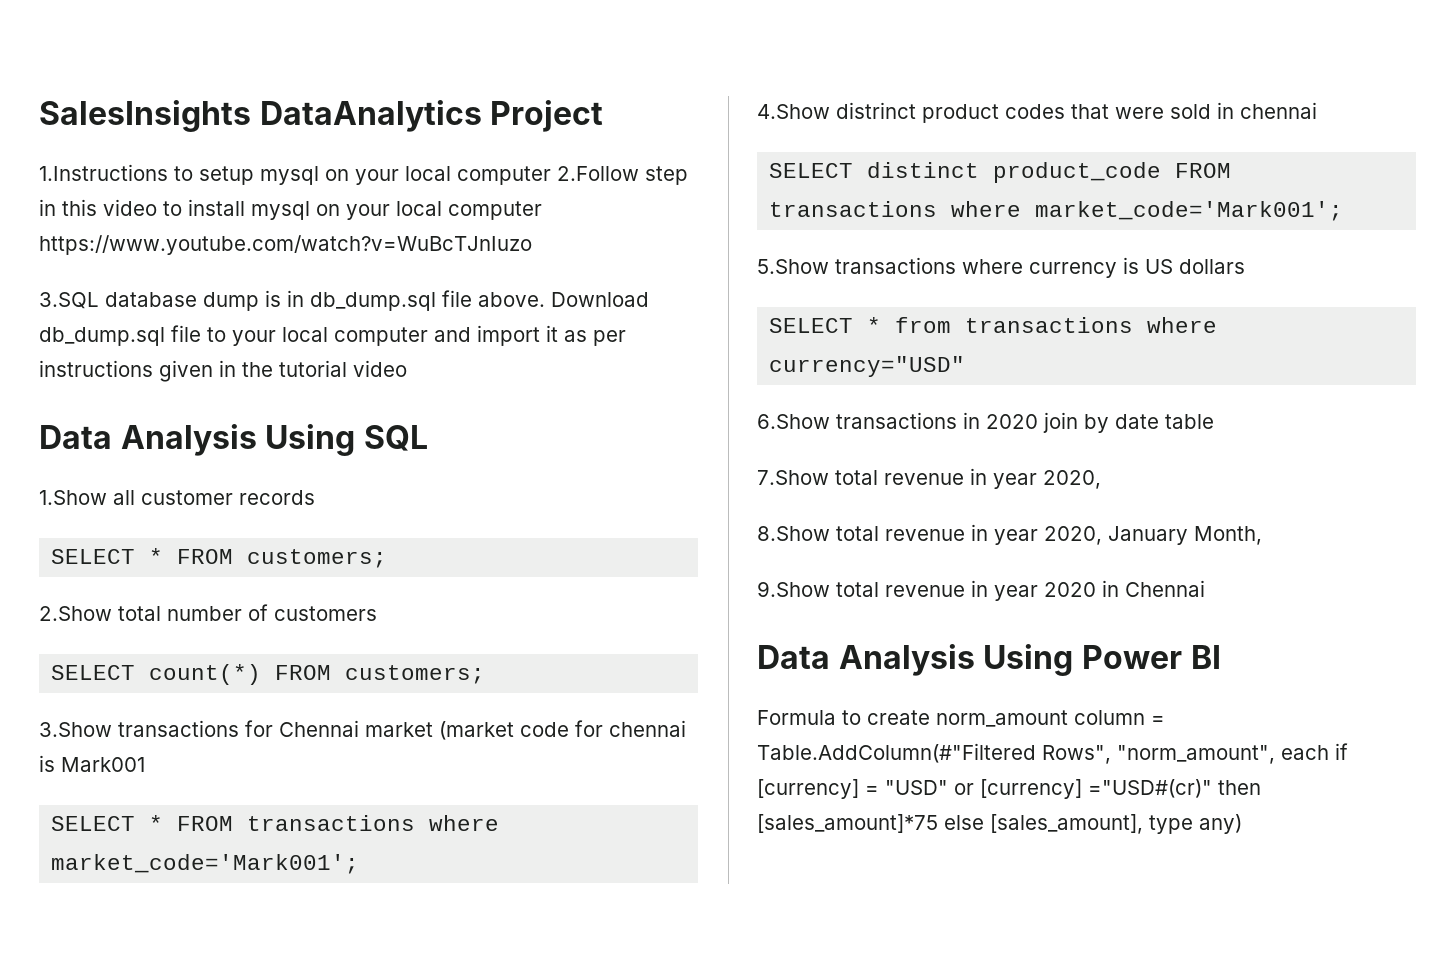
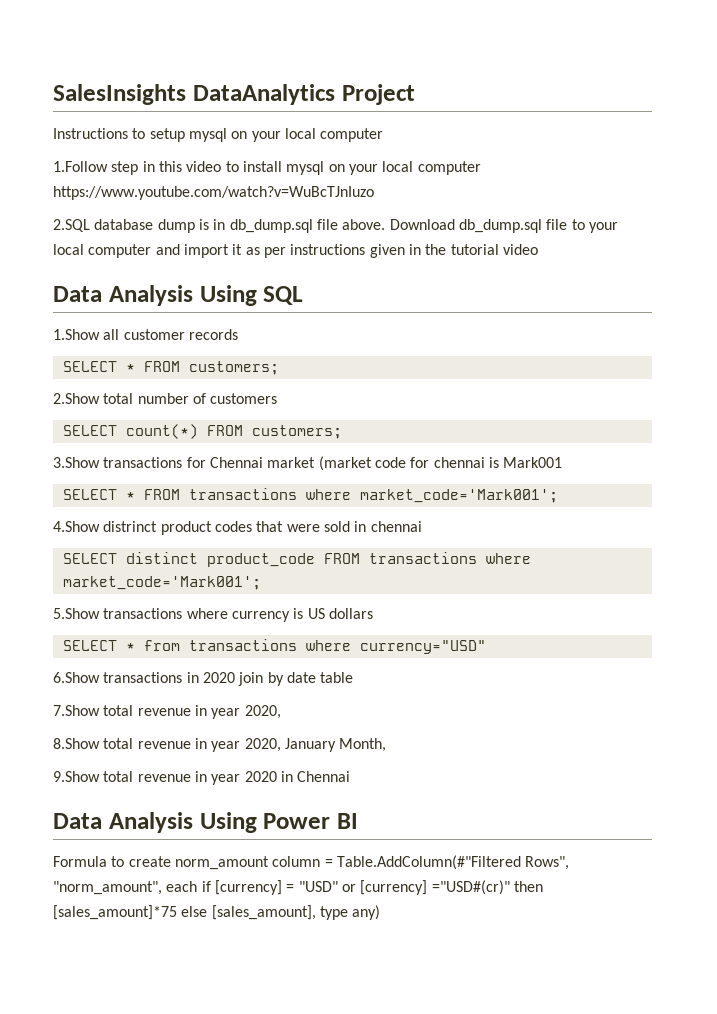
- 1.Instructions to setup mysql on your local computer 2.Follow step in this video to install mysql on your local computer https://www.youtube.com/watch?v=WuBcTJnIuzo
+ Instructions to setup mysql on your local computer
+ 1.Follow step in this video to install mysql on your local computer https://www.youtube.com/watch?v=WuBcTJnIuzo
- 3.SQL database dump is in db_dump.sql file above.
+ 2.SQL database dump is in db_dump.sql file above.

